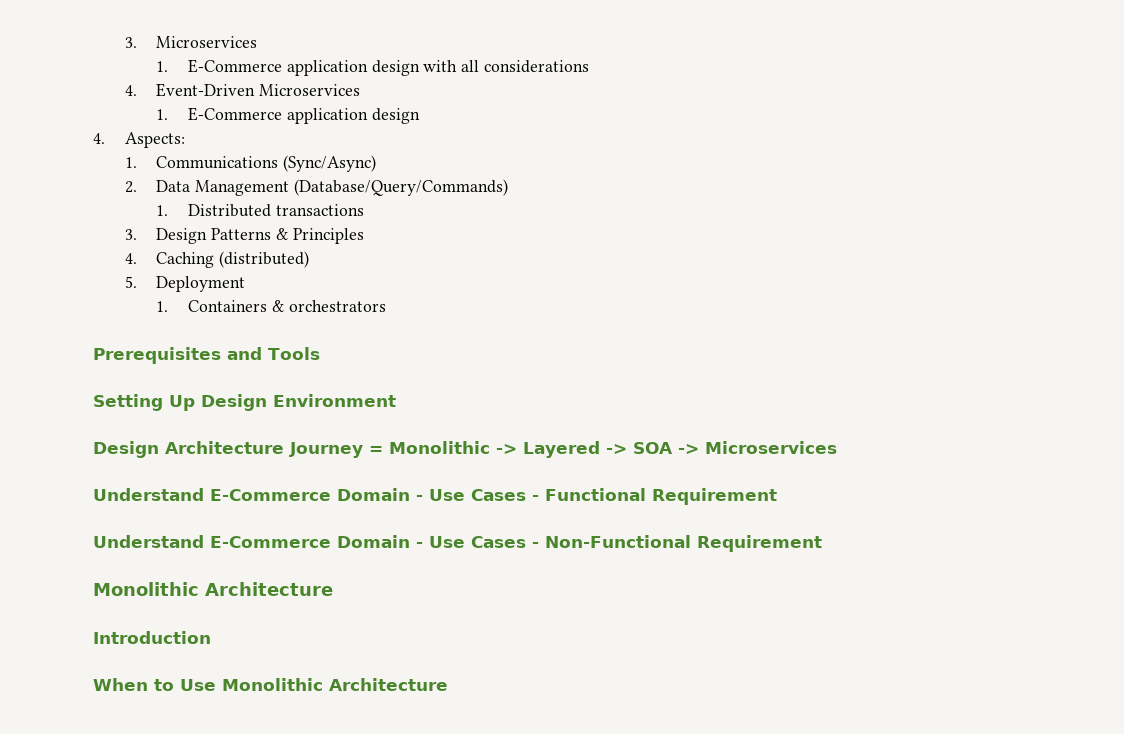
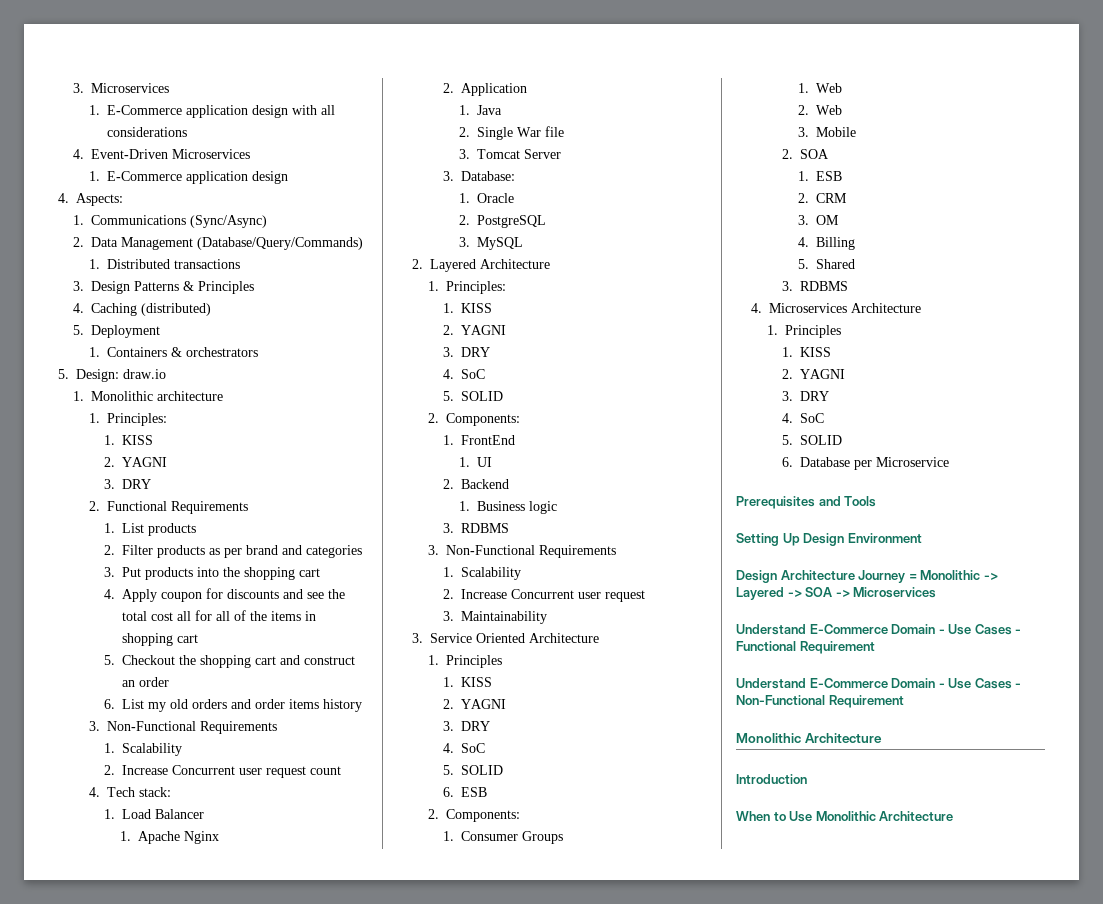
+ 5. Design: draw.io
+ 1. Monolithic architecture
+ 1. Principles:
+ 1. KISS
+ 2. YAGNI
+ 3. DRY
+ 2. Functional Requirements
+ 1. List products
+ 2. Filter products as per brand and categories
+ 3. Put products into the shopping cart
+ 4. Apply coupon for discounts and see the total cost all for all of the items in shopping cart
+ 5. Checkout the shopping cart and construct an order
+ 6. List my old orders and order items history
+ 3. Non-Functional Requirements
+ 1. Scalability
+ 2. Increase Concurrent user request count
+ 4. Tech stack:
+ 1. Load Balancer
+ 1. Apache Nginx
+ 2. Application
+ 1. Java
+ 2. Single War file
+ 3. Tomcat Server
+ 3. Database:
+ 1. Oracle
+ 2. PostgreSQL
+ 3. MySQL
+ 2. Layered Architecture
+ 1. Principles:
+ 1. KISS
+ 2. YAGNI
+ 3. DRY
+ 4. SoC
+ 5. SOLID
+ 2. Components:
+ 1. FrontEnd
+ 1. UI
+ 2. Backend
+ 1. Business logic
+ 3. RDBMS
+ 3. Non-Functional Requirements
+ 1. Scalability
+ 2. Increase Concurrent user request
+ 3. Maintainability
+ 3. Service Oriented Architecture
+ 1. Principles
+ 1. KISS
+ 2. YAGNI
+ 3. DRY
+ 4. SoC
+ 5. SOLID
+ 6. ESB
+ 2. Components:
+ 1. Consumer Groups
+ 1. Web
+ 2. Web
+ 3. Mobile
+ 2. SOA
+ 1. ESB
+ 2. CRM
+ 3. OM
+ 4. Billing
+ 5. Shared
+ 3. RDBMS
+ 4. Microservices Architecture
+ 1. Principles
+ 1. KISS
+ 2. YAGNI
+ 3. DRY
+ 4. SoC
+ 5. SOLID
+ 6. Database per Microservice

